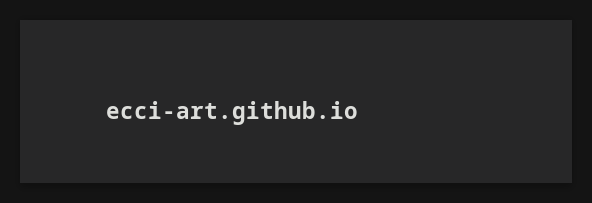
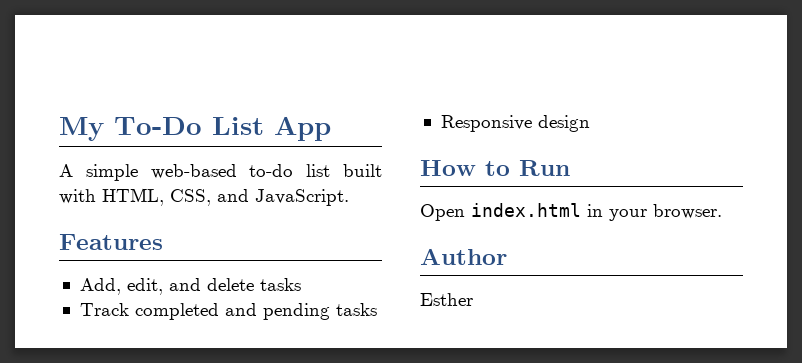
- ecci-art.github.io
+ My To-Do List App
+ A simple web-based to-do list built with HTML, CSS, and JavaScript.
+ Features
+ Add, edit, and delete tasks
+ Track completed and pending tasks
+ Responsive design
+ How to Run
+ Open index.html in your browser.
+ Author
+ Esther

